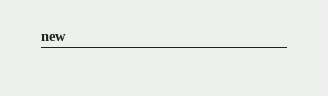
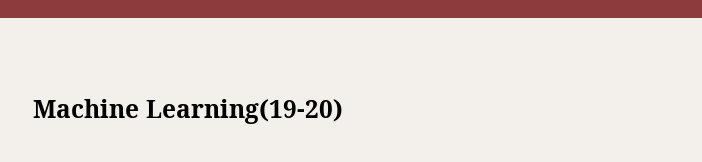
- new
+ Machine Learning(19-20)

